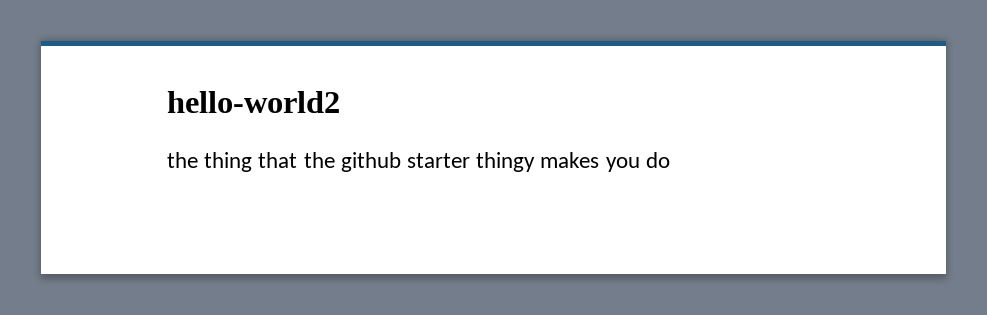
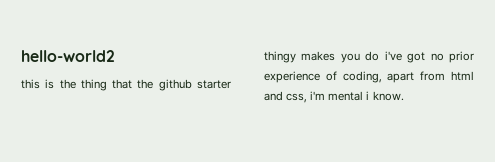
- the thing that the github starter thingy makes you do
+ this is the thing that the github starter thingy makes you do i've got no prior experience of coding, apart from html and css, i'm mental i know.

